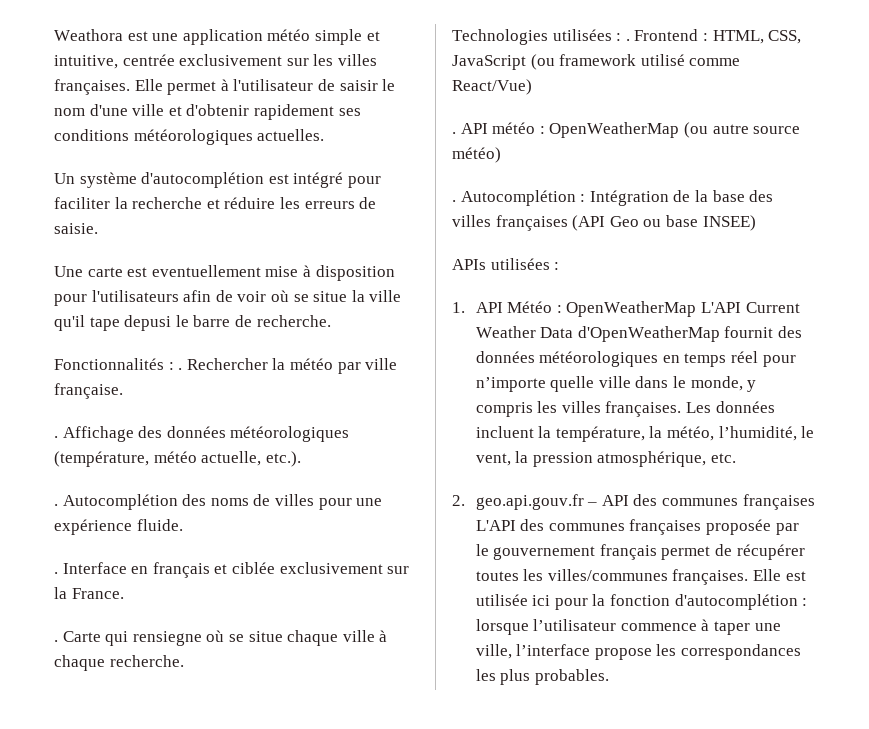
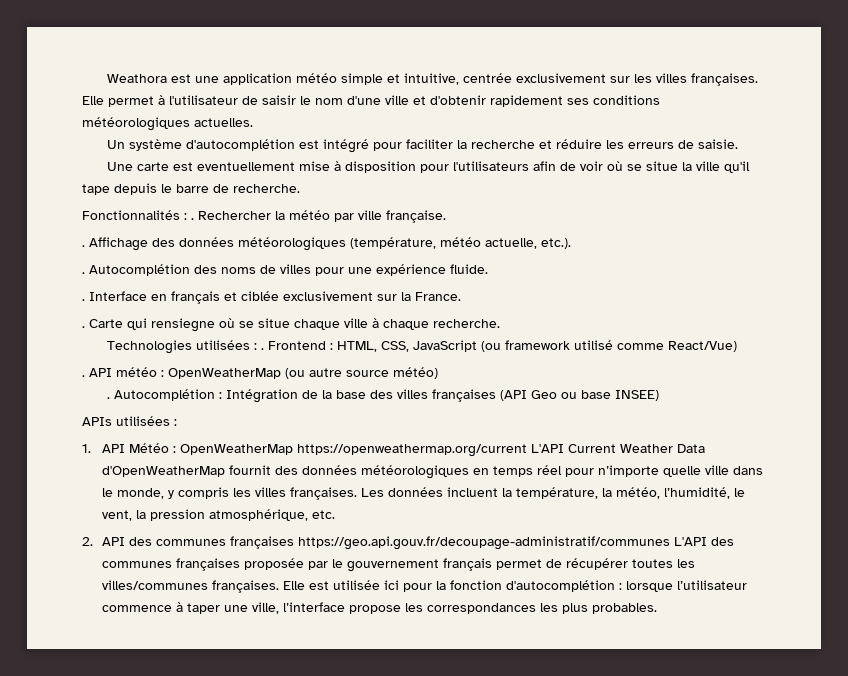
- Une carte est eventuellement mise à disposition pour l'utilisateurs afin de voir où se situe la ville qu'il tape depusi le barre de recherche.
+ Une carte est eventuellement mise à disposition pour l'utilisateurs afin de voir où se situe la ville qu'il tape depuis le barre de recherche.
- 1. API Météo : OpenWeatherMap L'API Current Weather Data d'OpenWeatherMap fournit des données météorologiques en temps réel pour n’importe quelle ville dans le monde, y compris les villes françaises.
+ 1. API Météo : OpenWeatherMap https://openweathermap.org/current L'API Current Weather Data d'OpenWeatherMap fournit des données météorologiques en temps réel pour n’importe quelle ville dans le monde, y compris les villes françaises.
- 2. geo.api.gouv.fr – API des communes françaises L'API des communes françaises proposée par le gouvernement français permet de récupérer toutes les villes/communes françaises.
+ 2. API des communes françaises https://geo.api.gouv.fr/decoupage-administratif/communes L'API des communes françaises proposée par le gouvernement français permet de récupérer toutes les villes/communes françaises.

